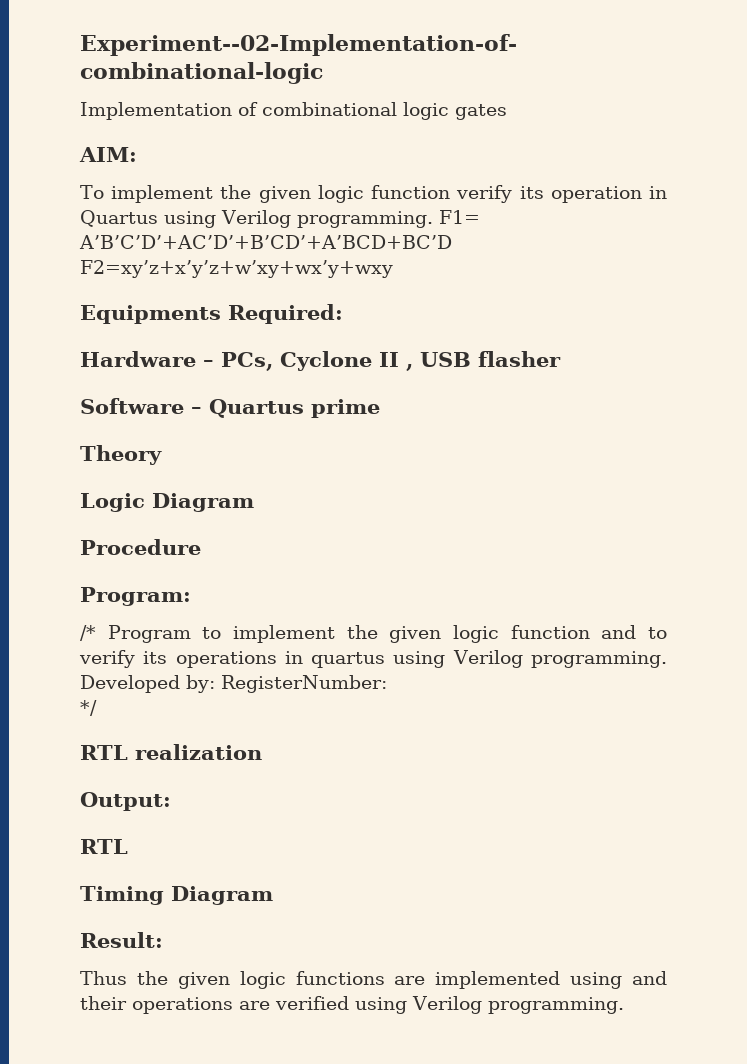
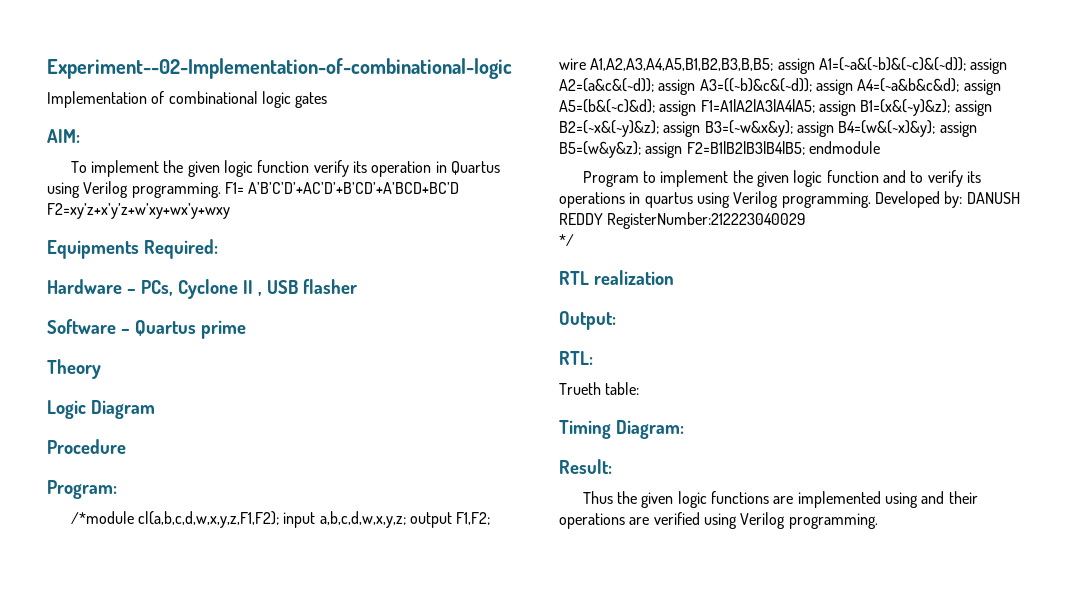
- /* Program to implement the given logic function and to verify its operations in quartus using Verilog programming.
+ /*module cl(a,b,c,d,w,x,y,z,F1,F2); input a,b,c,d,w,x,y,z; output F1,F2; wire A1,A2,A3,A4,A5,B1,B2,B3,B,B5; assign A1=(~a&(~b)&(~c)&(~d)); assign A2=(a&c&(~d)); assign A3=((~b)&c&(~d)); assign A4=(~a&b&c&d); assign A5=(b&(~c)&d); assign F1=A1|A2|A3|A4|A5; assign B1=(x&(~y)&z); assign B2=(~x&(~y)&z); assign B3=(~w&x&y); assign B4=(w&(~x)&y); assign B5=(w&y&z); assign F2=B1|B2|B3|B4|B5; endmodule
+ Program to implement the given logic function and to verify its operations in quartus using Verilog programming.
- Developed by: RegisterNumber:
+ Developed by: DANUSH REDDY RegisterNumber:212223040029
  Output:
- RTL
+ RTL:
+ Trueth table:
- Timing Diagram
+ Timing Diagram:

